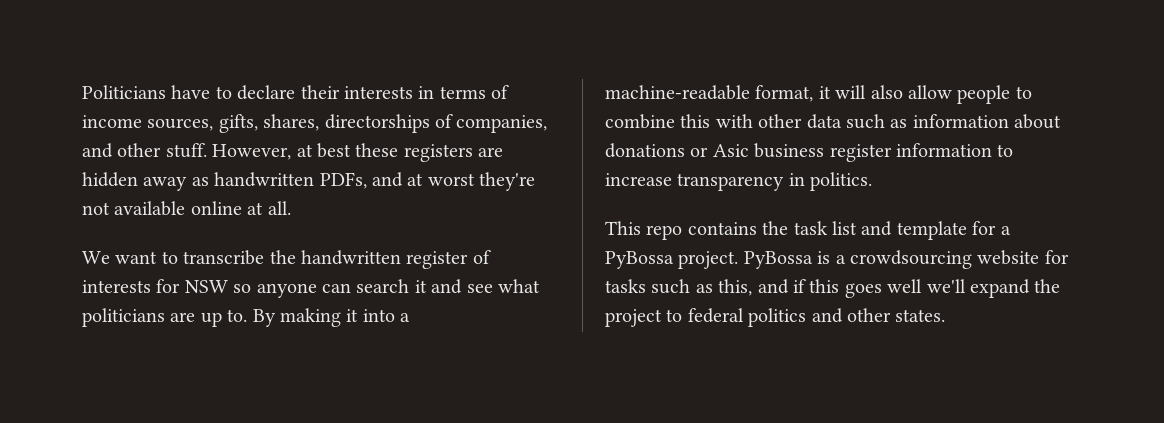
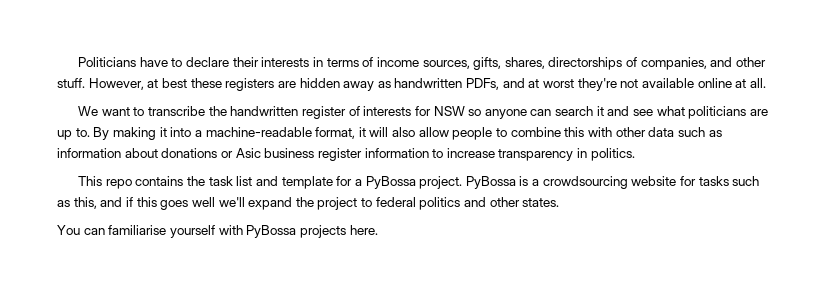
+ You can familiarise yourself with PyBossa projects here.

